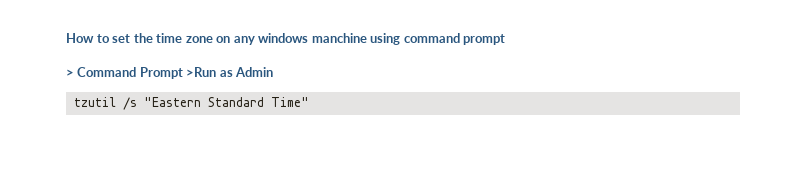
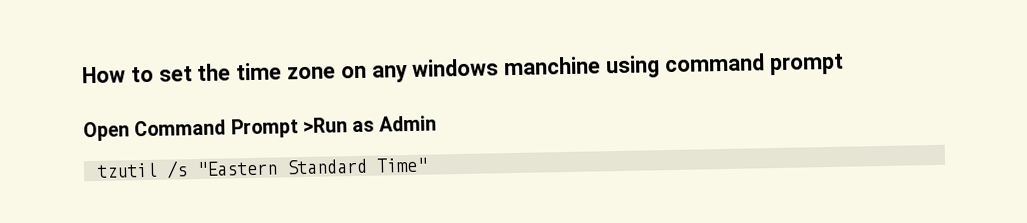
- > Command Prompt >Run as Admin
+ Open Command Prompt >Run as Admin

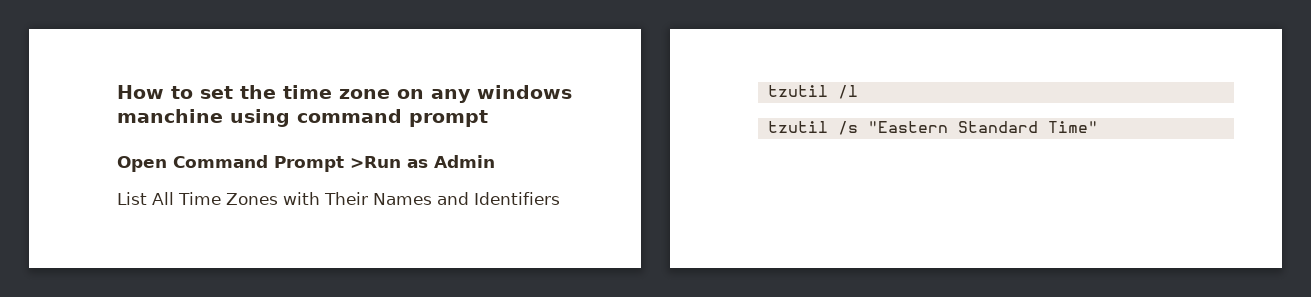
+ List All Time Zones with Their Names and Identifiers
+ tzutil /l

